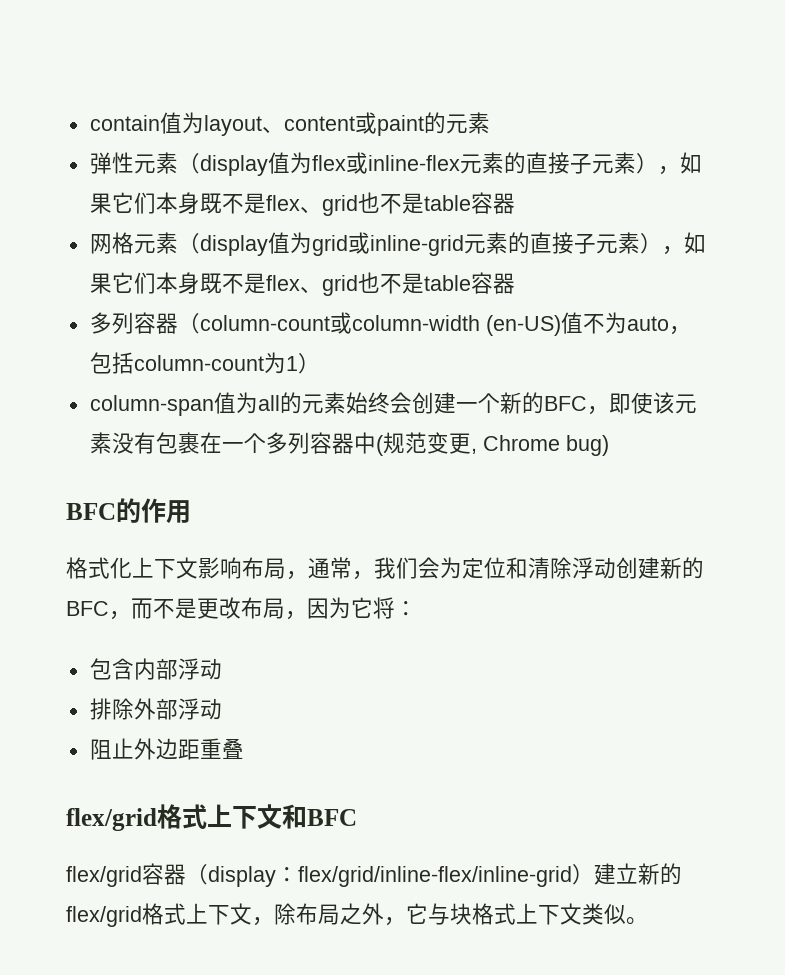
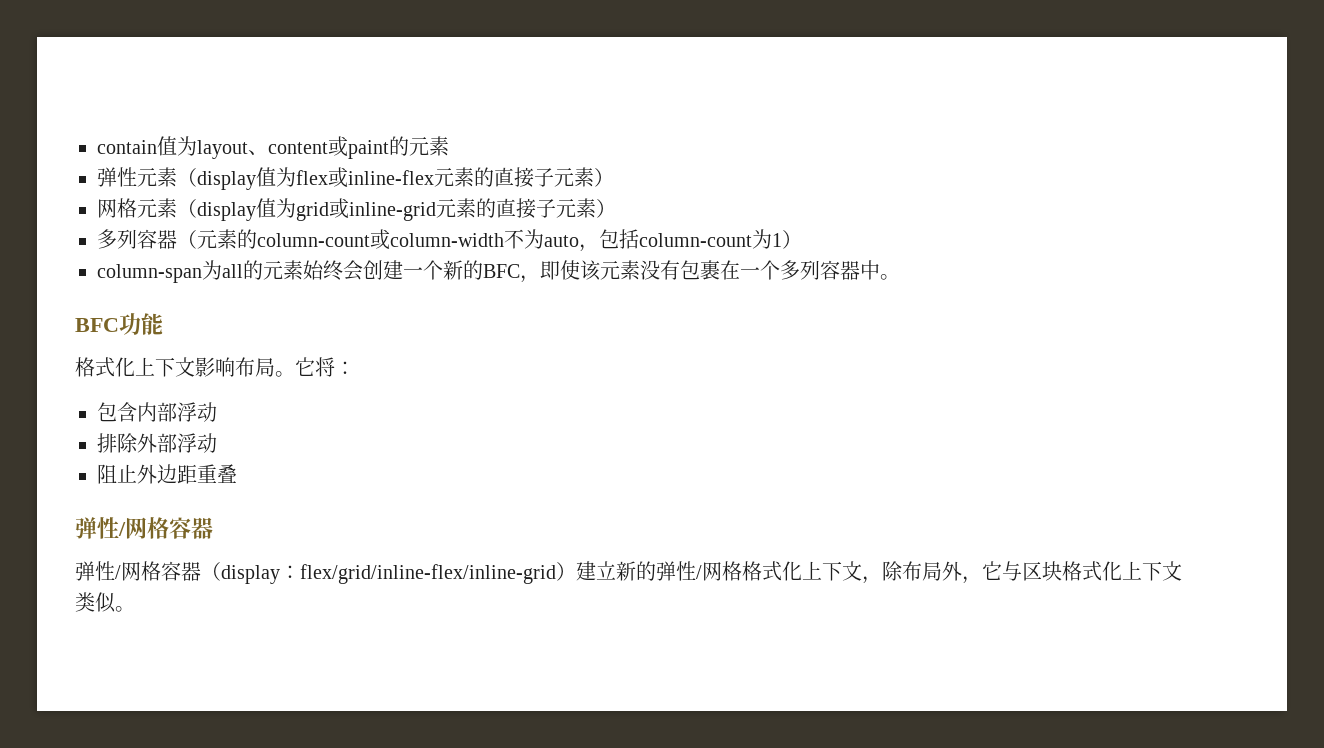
- 弹性元素（display值为flex或inline-flex元素的直接子元素），如果它们本身既不是flex、grid也不是table容器
+ 弹性元素（display值为flex或inline-flex元素的直接子元素）
- 网格元素（display值为grid或inline-grid元素的直接子元素），如果它们本身既不是flex、grid也不是table容器
+ 网格元素（display值为grid或inline-grid元素的直接子元素）
- 多列容器（column-count或column-width (en-US)值不为auto，包括column-count为1）
+ 多列容器（元素的column-count或column-width不为auto，包括column-count为1）
- column-span值为all的元素始终会创建一个新的BFC，即使该元素没有包裹在一个多列容器中(规范变更, Chrome bug)
- BFC的作用
+ column-span为all的元素始终会创建一个新的BFC，即使该元素没有包裹在一个多列容器中。
+ BFC功能
- 格式化上下文影响布局，通常，我们会为定位和清除浮动创建新的BFC，而不是更改布局，因为它将：
+ 格式化上下文影响布局。它将：
  阻止外边距重叠
- flex/grid格式上下文和BFC
- flex/grid容器（display：flex/grid/inline-flex/inline-grid）建立新的flex/grid格式上下文，除布局之外，它与块格式上下文类似。
+ 弹性/网格容器
+ 弹性/网格容器（display：flex/grid/inline-flex/inline-grid）建立新的弹性/网格格式化上下文，除布局外，它与区块格式化上下文类似。

